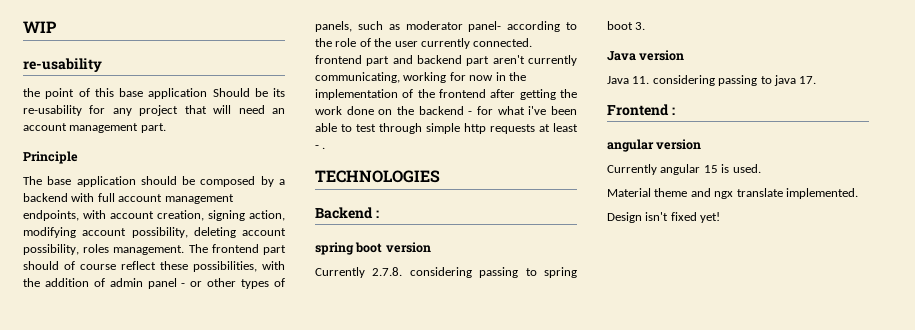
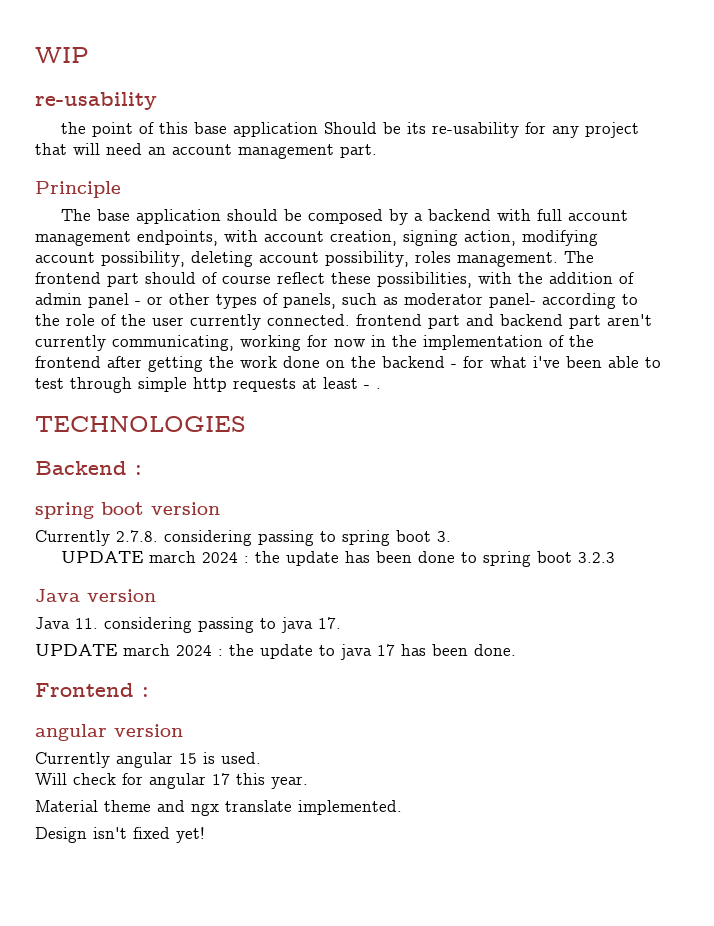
+ UPDATE march 2024 : the update has been done to spring boot 3.2.3
+ UPDATE march 2024 : the update to java 17 has been done.
+ Will check for angular 17 this year.

